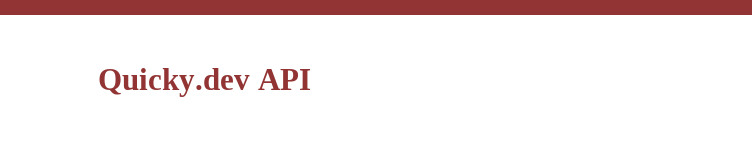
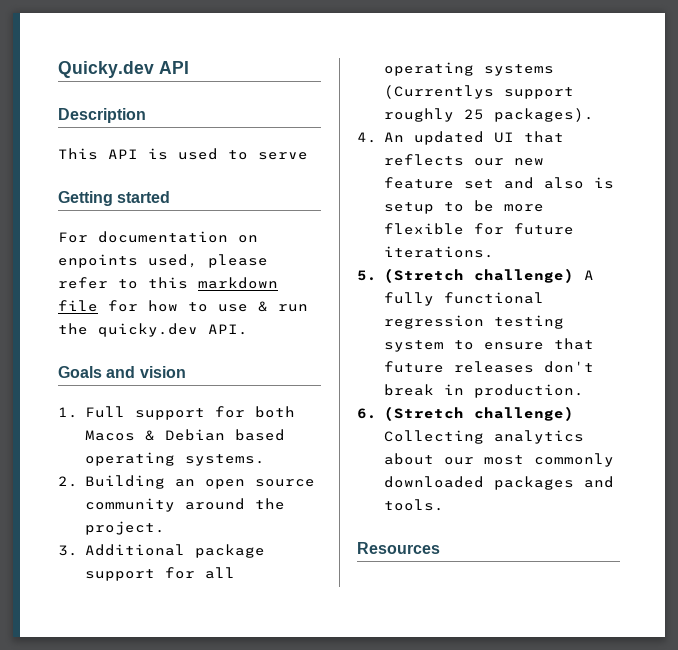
+ Description
+ This API is used to serve
+ Getting started
+ For documentation on enpoints used, please refer to this markdown file for how to use & run the quicky.dev API.
+ Goals and vision
+ 1. Full support for both Macos & Debian based operating systems.
+ 2. Building an open source community around the project.
+ 3. Additional package support for all operating systems (Currentlys support roughly 25 packages).
+ 4. An updated UI that reflects our new feature set and also is setup to be more flexible for future iterations.
+ 5. (Stretch challenge) A fully functional regression testing system to ensure that future releases don't break in production.
+ 6. (Stretch challenge) Collecting analytics about our most commonly downloaded packages and tools.
+ Resources

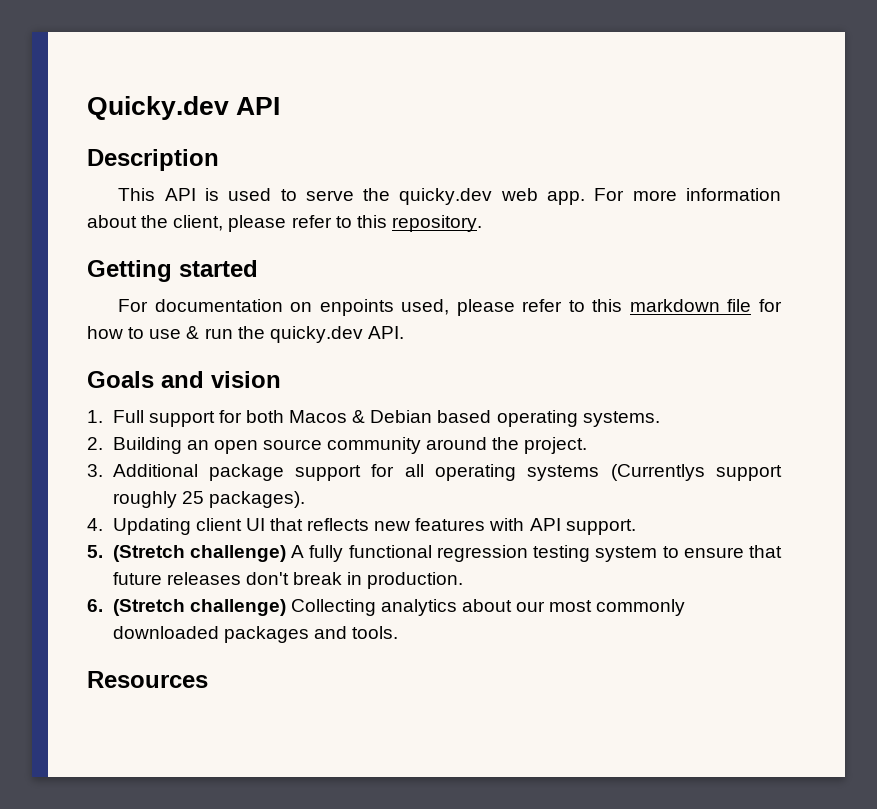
- This API is used to serve
+ This API is used to serve the quicky.dev web app. For more information about the client, please refer to this repository.
- 4. An updated UI that reflects our new feature set and also is setup to be more flexible for future iterations.
+ 4. Updating client UI that reflects new features with API support.

